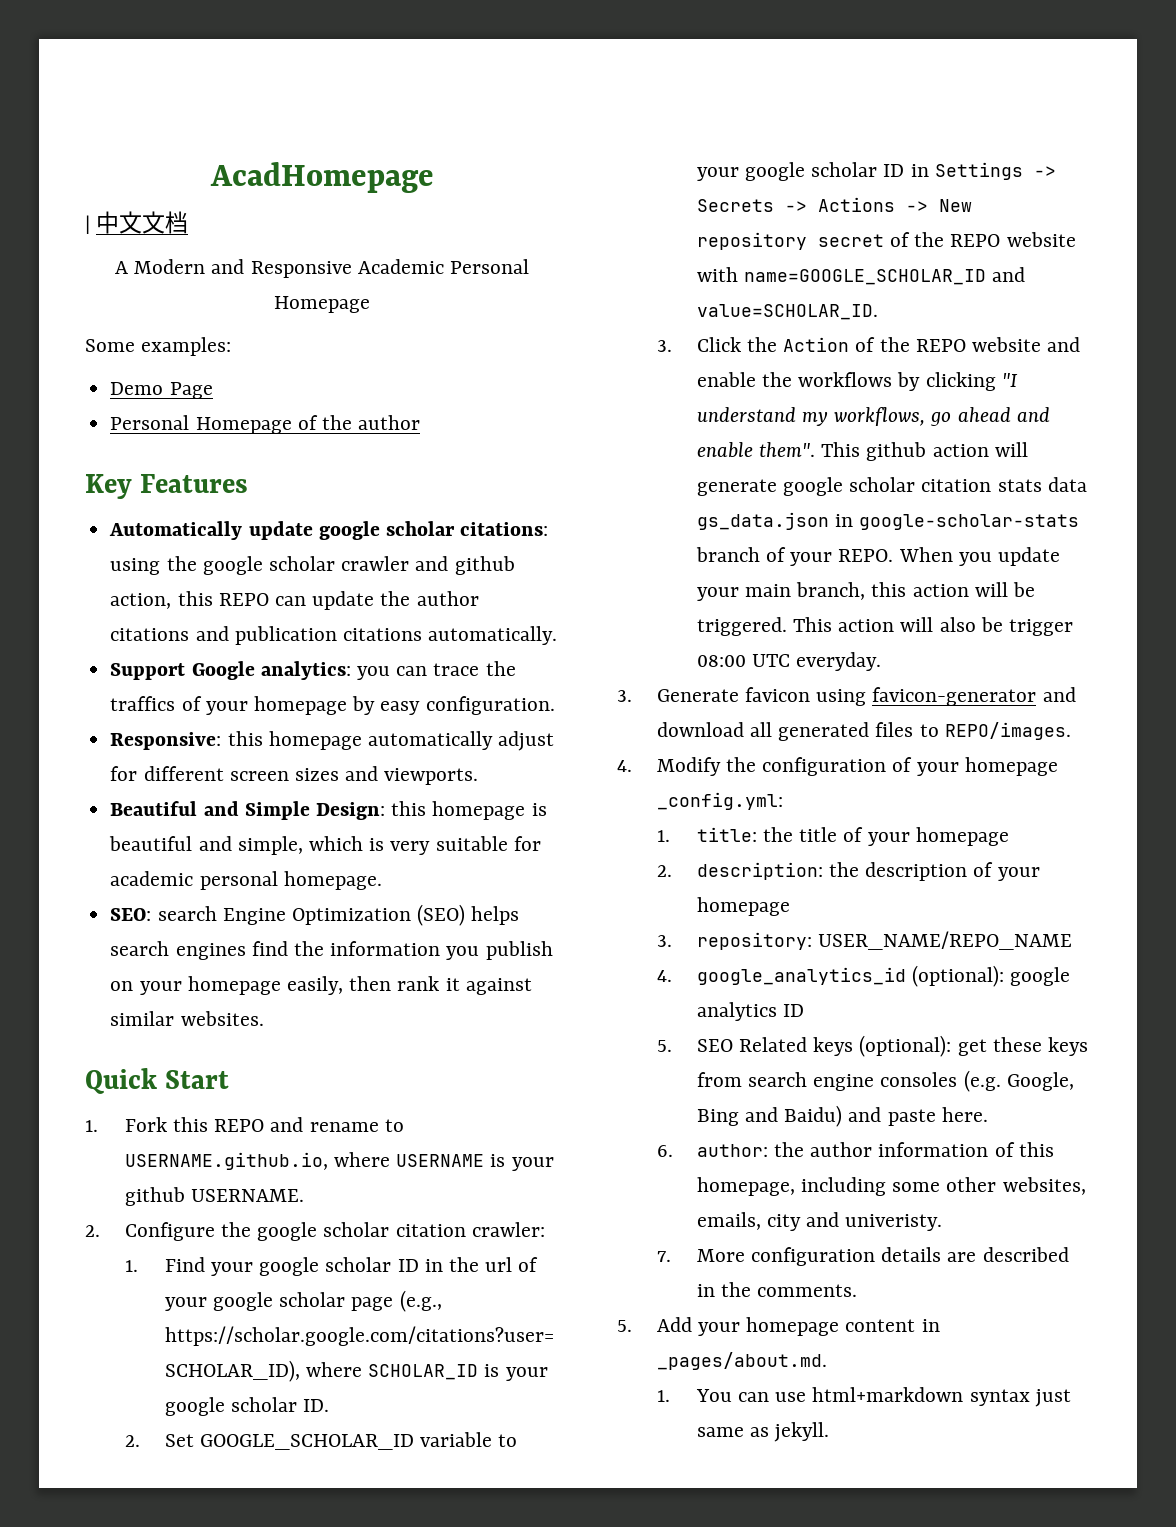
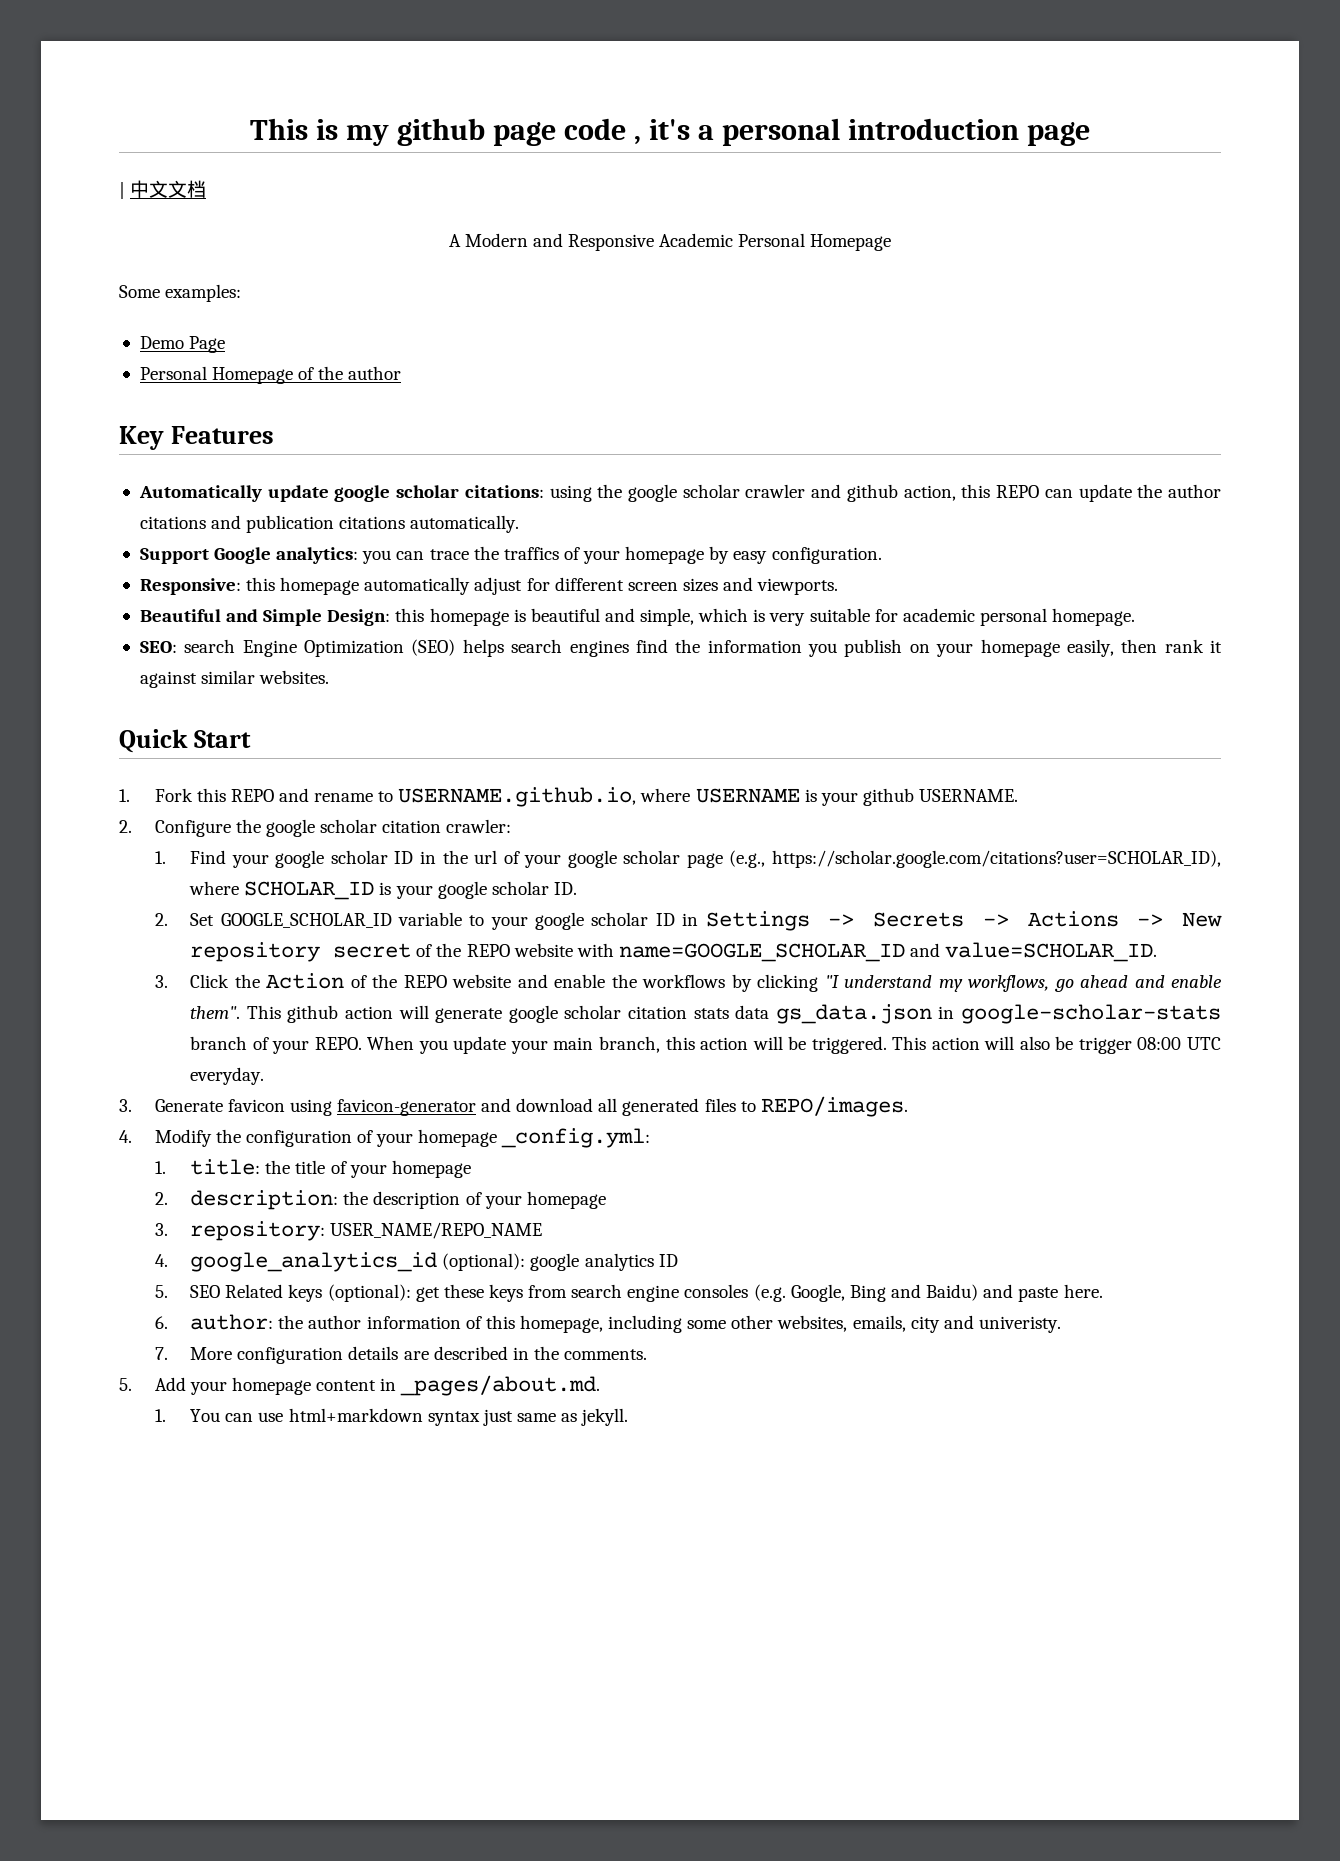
- AcadHomepage
+ This is my github page code , it's a personal introduction page

